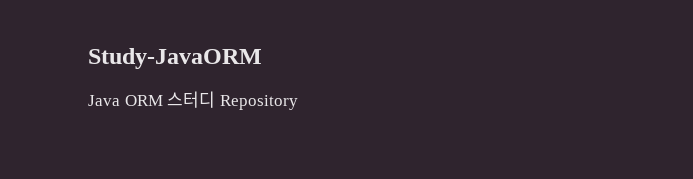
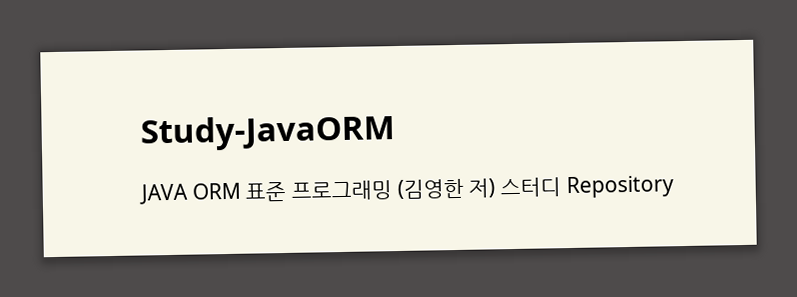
- Java ORM 스터디 Repository
+ JAVA ORM 표준 프로그래밍 (김영한 저) 스터디 Repository

